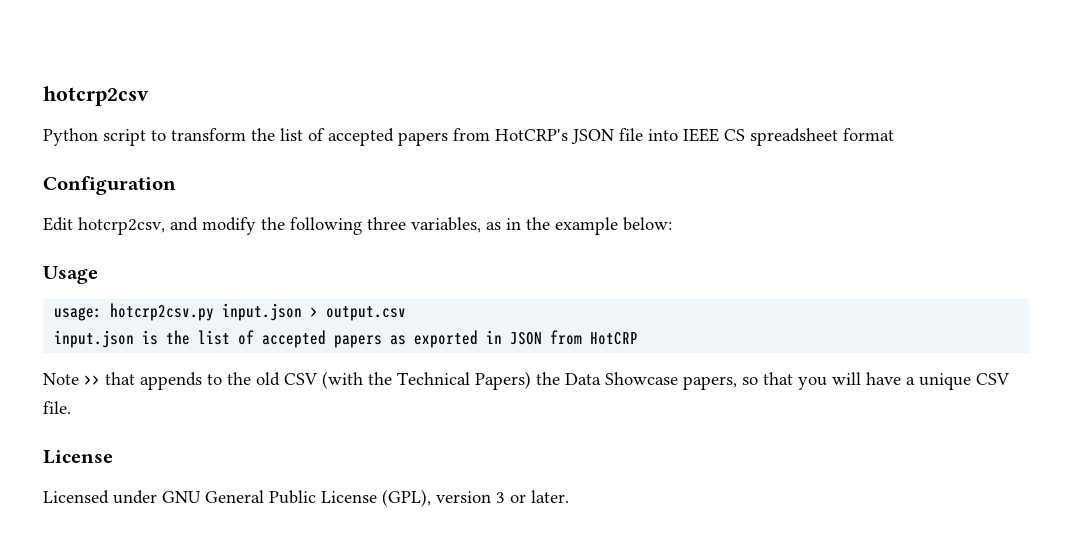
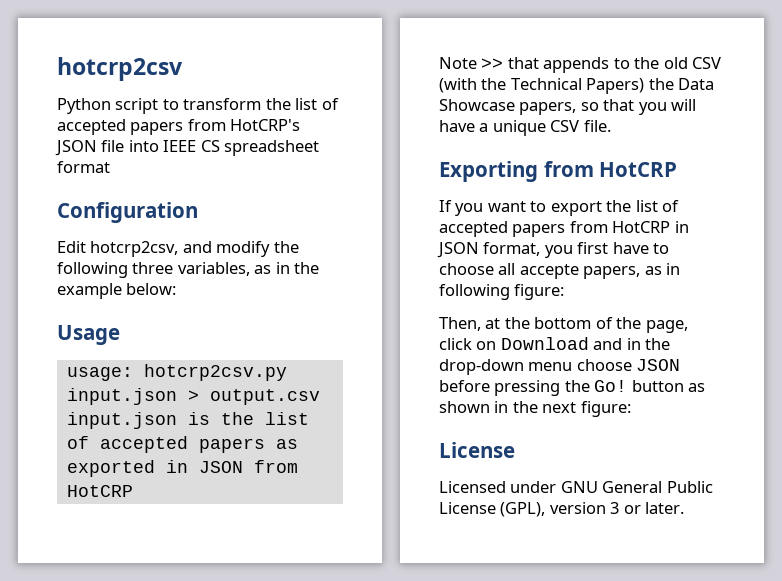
+ Exporting from HotCRP
+ If you want to export the list of accepted papers from HotCRP in JSON format, you first have to choose all accepte papers, as in following figure:
+ Then, at the bottom of the page, click on Download and in the drop-down menu choose JSON before pressing the Go! button as shown in the next figure:

